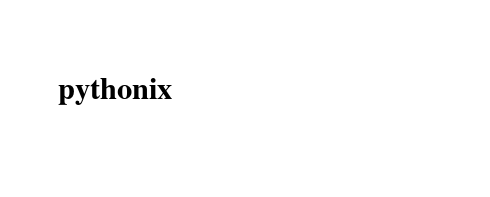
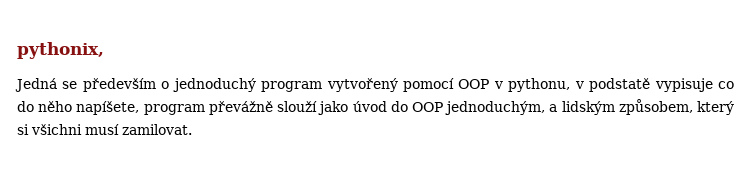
- pythonix
+ pythonix,
+ Jedná se především o jednoduchý program vytvořený pomocí OOP v pythonu, v podstatě vypisuje co do něho napíšete, program převážně slouží jako úvod do OOP jednoduchým, a lidským způsobem, který si všichni musí zamilovat.

